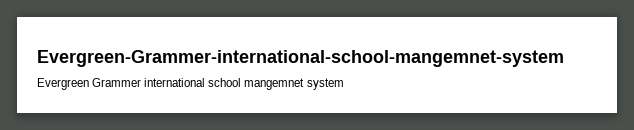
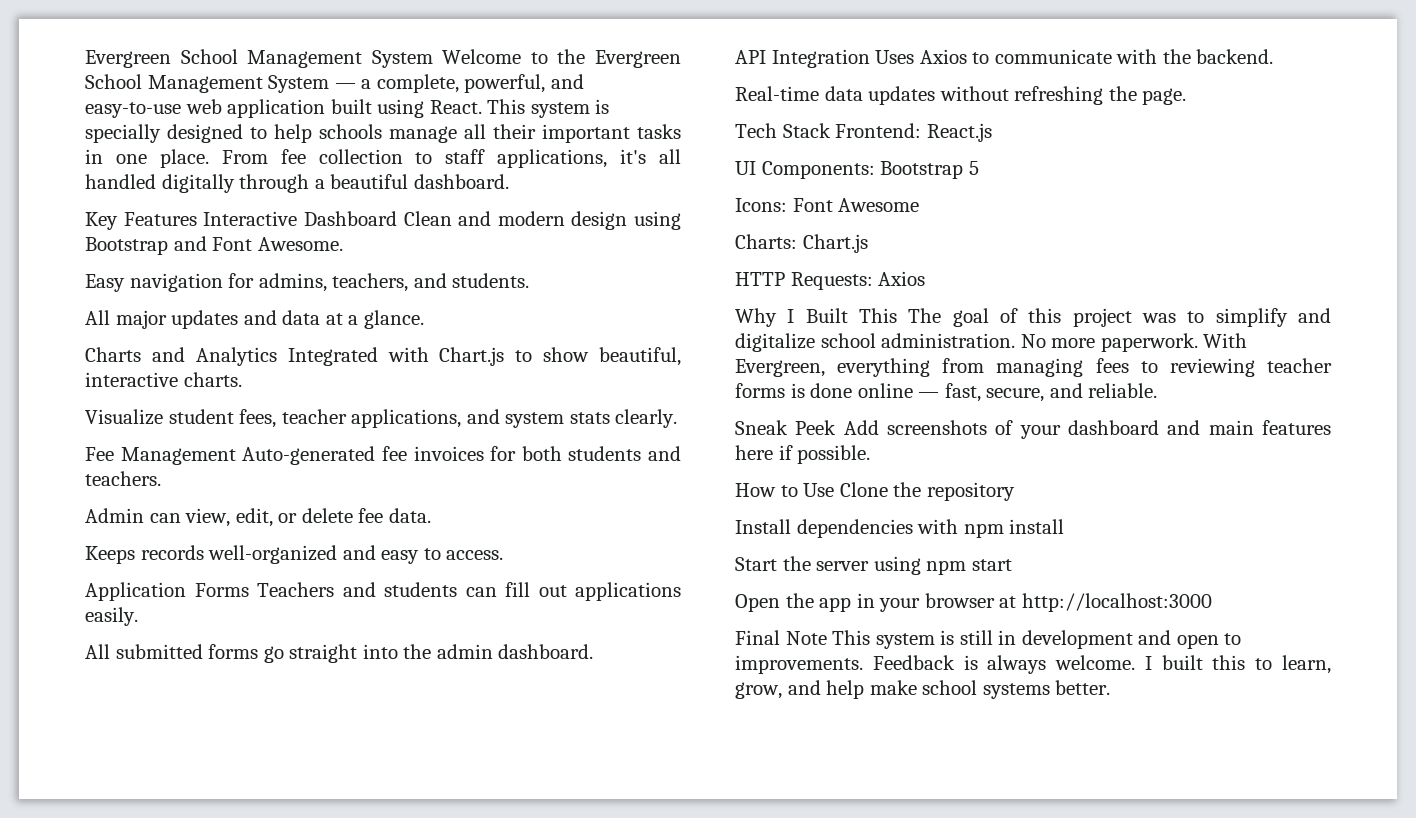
- Evergreen-Grammer-international-school-mangemnet-system
- Evergreen Grammer international school mangemnet system
+ Evergreen School Management System Welcome to the Evergreen School Management System — a complete, powerful, and easy-to-use web application built using React. This system is specially designed to help schools manage all their important tasks in one place. From fee collection to staff applications, it's all handled digitally through a beautiful dashboard.
+ Key Features Interactive Dashboard Clean and modern design using Bootstrap and Font Awesome.
+ Easy navigation for admins, teachers, and students.
+ All major updates and data at a glance.
+ Charts and Analytics Integrated with Chart.js to show beautiful, interactive charts.
+ Visualize student fees, teacher applications, and system stats clearly.
+ Fee Management Auto-generated fee invoices for both students and teachers.
+ Admin can view, edit, or delete fee data.
+ Keeps records well-organized and easy to access.
+ Application Forms Teachers and students can fill out applications easily.
+ All submitted forms go straight into the admin dashboard.
+ API Integration Uses Axios to communicate with the backend.
+ Real-time data updates without refreshing the page.
+ Tech Stack Frontend: React.js
+ UI Components: Bootstrap 5
+ Icons: Font Awesome
+ Charts: Chart.js
+ HTTP Requests: Axios
+ Why I Built This The goal of this project was to simplify and digitalize school administration. No more paperwork. With Evergreen, everything from managing fees to reviewing teacher forms is done online — fast, secure, and reliable.
+ Sneak Peek Add screenshots of your dashboard and main features here if possible.
+ How to Use Clone the repository
+ Install dependencies with npm install
+ Start the server using npm start
+ Open the app in your browser at http://localhost:3000
+ Final Note This system is still in development and open to improvements. Feedback is always welcome. I built this to learn, grow, and help make school systems better.

